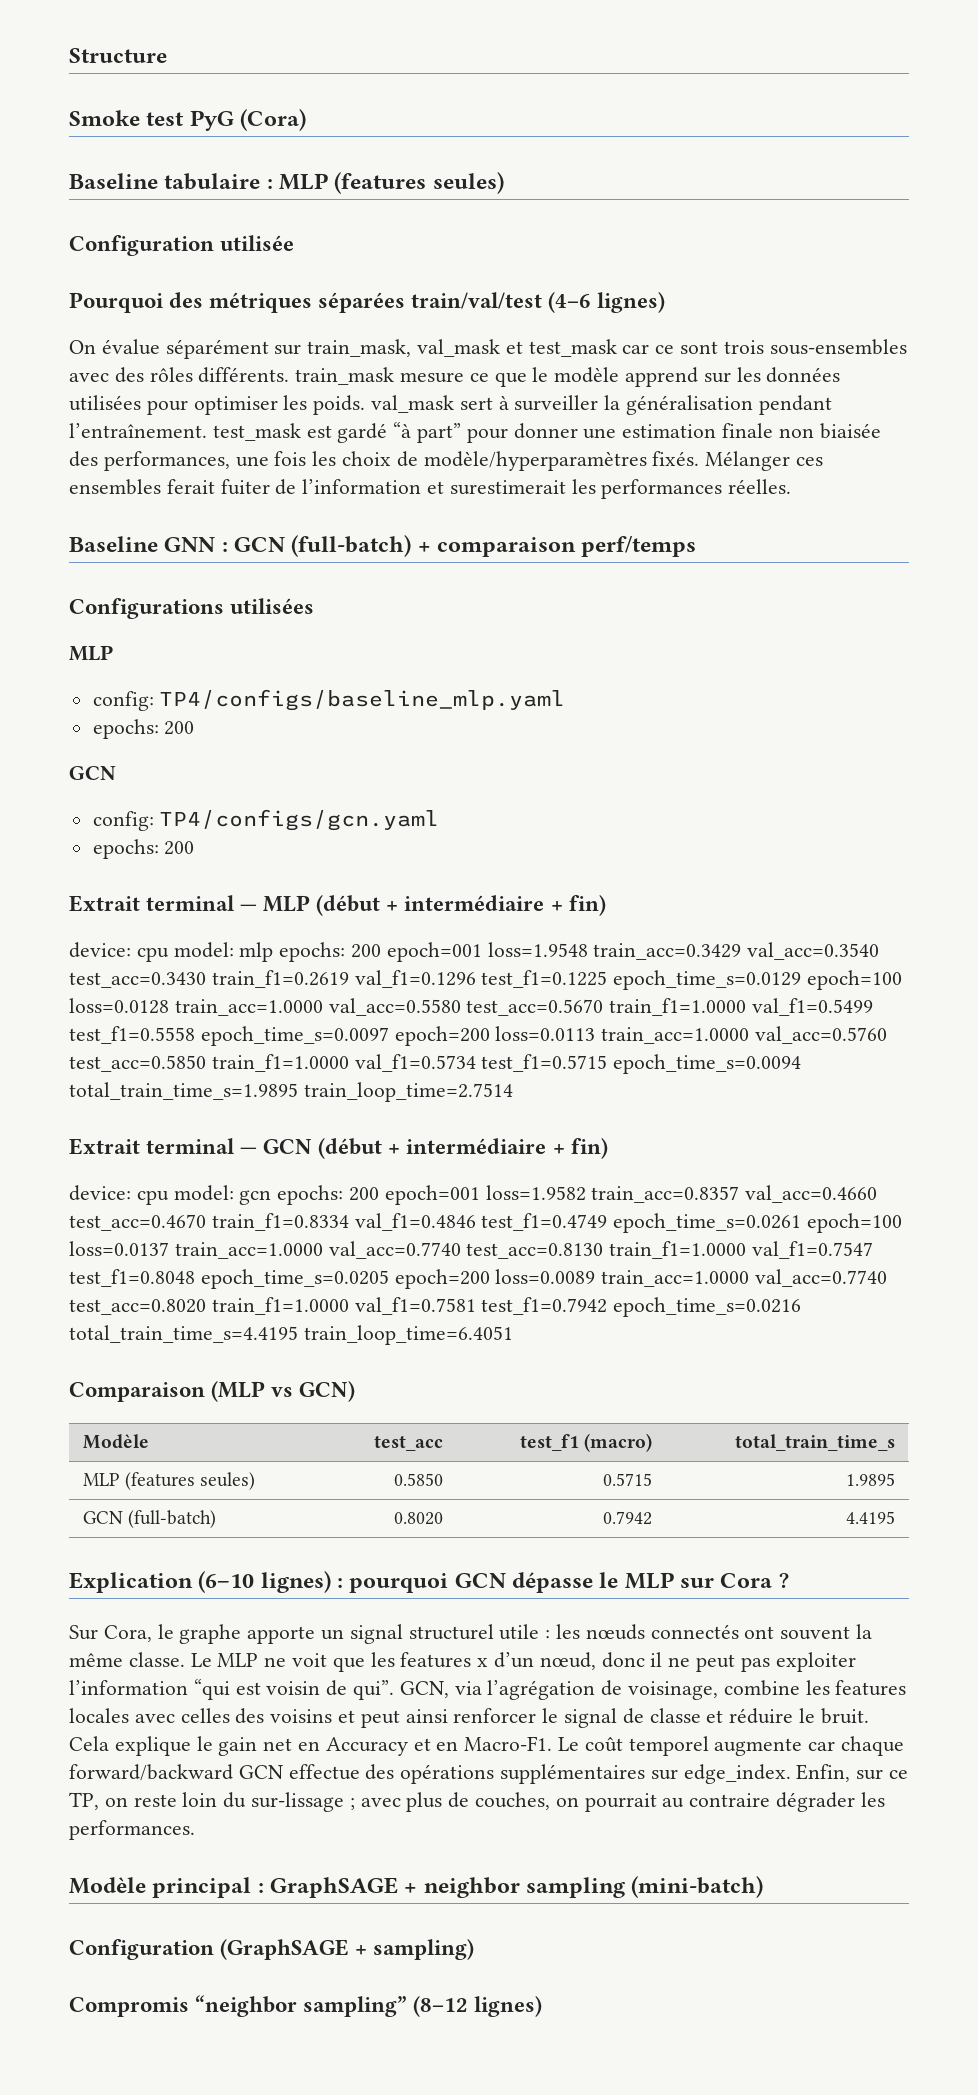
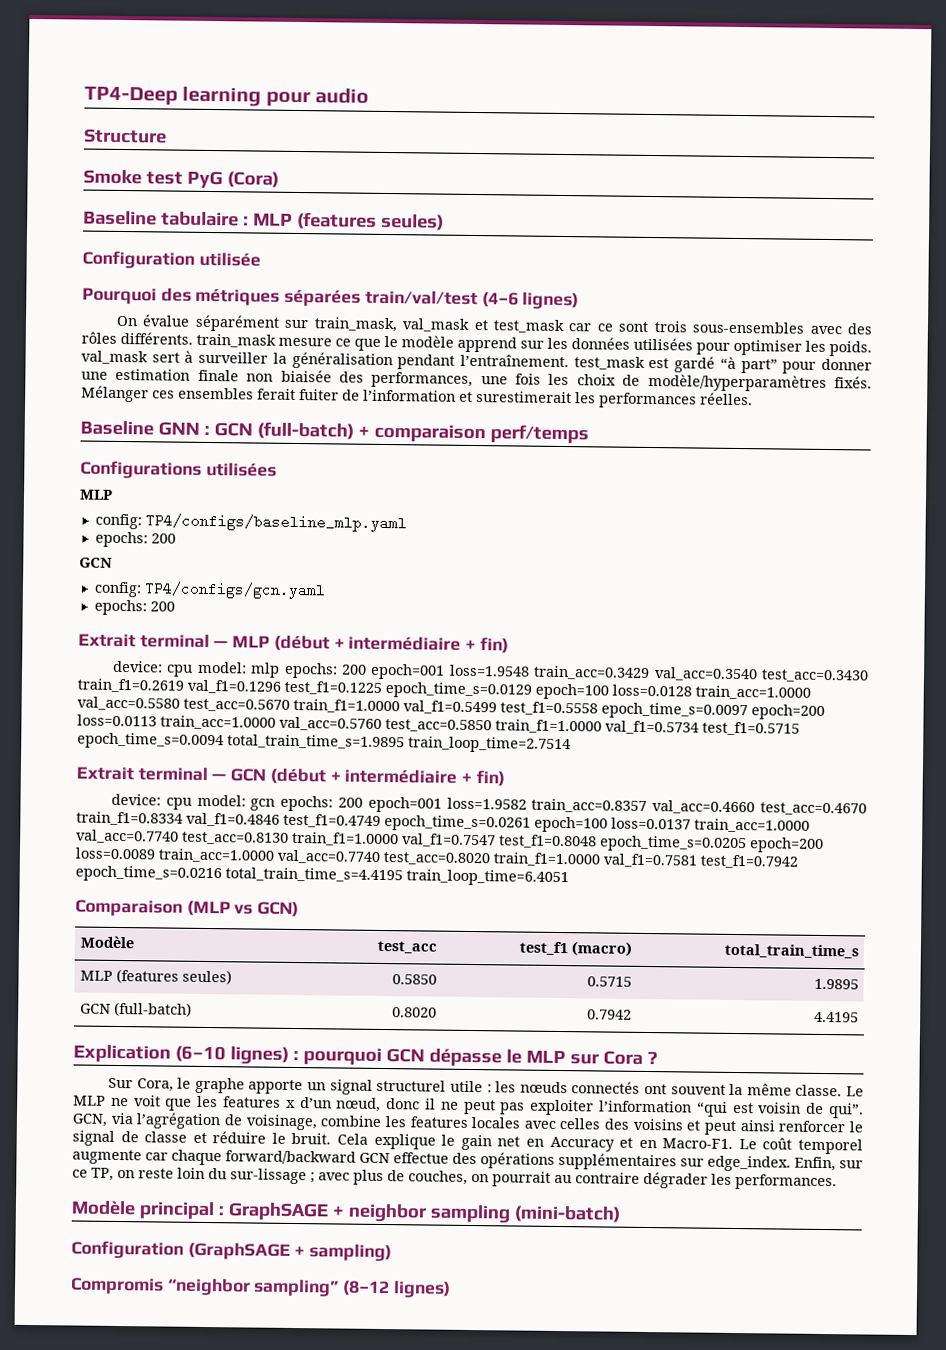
+ TP4-Deep learning pour audio

